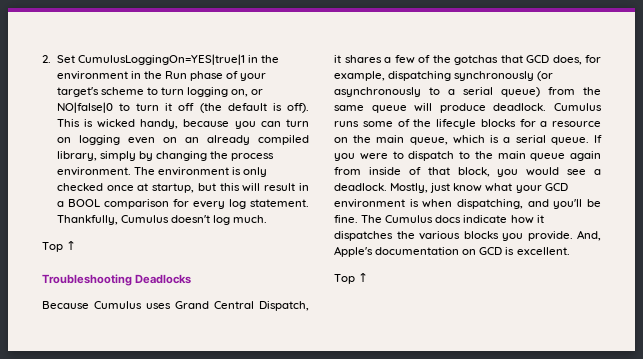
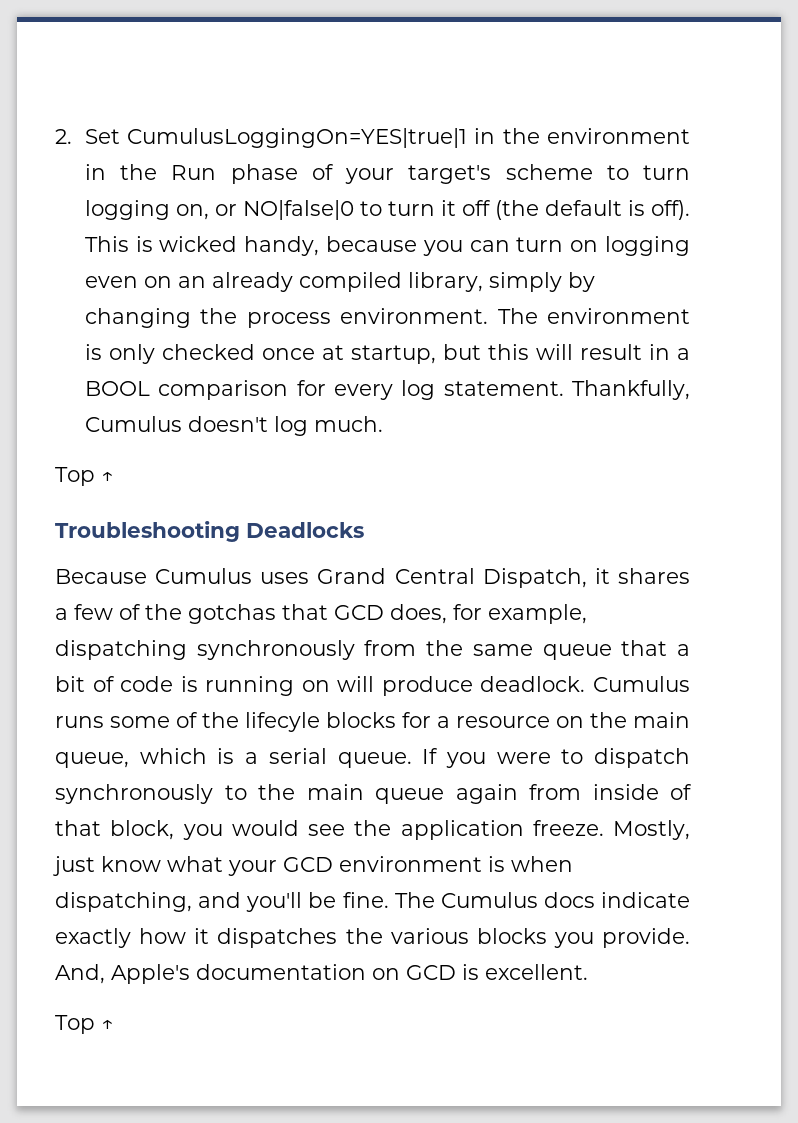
- Because Cumulus uses Grand Central Dispatch, it shares a few of the gotchas that GCD does, for example, dispatching synchronously (or asynchronously to a serial queue) from the same queue will produce deadlock.
+ Because Cumulus uses Grand Central Dispatch, it shares a few of the gotchas that GCD does, for example, dispatching synchronously from the same queue that a bit of code is running on will produce deadlock.
- If you were to dispatch to the main queue again from inside of that block, you would see a deadlock.
+ If you were to dispatch synchronously to the main queue again from inside of that block, you would see the application freeze.
- The Cumulus docs indicate how it dispatches the various blocks you provide.
+ The Cumulus docs indicate exactly how it dispatches the various blocks you provide.

